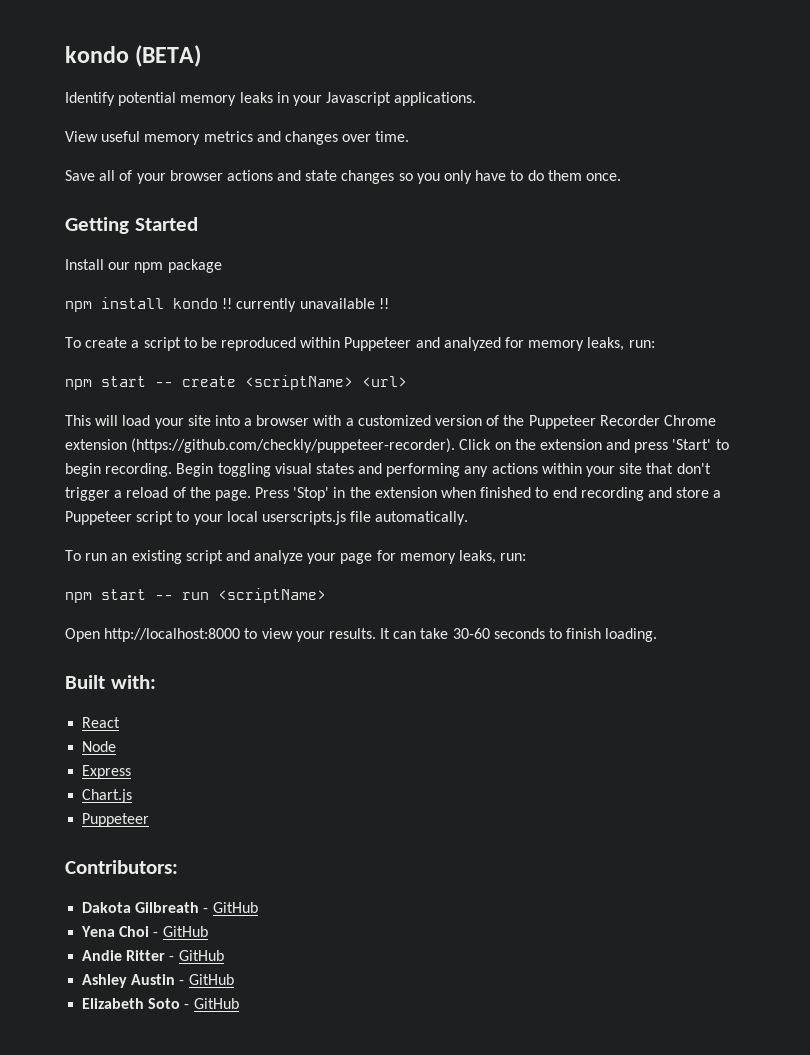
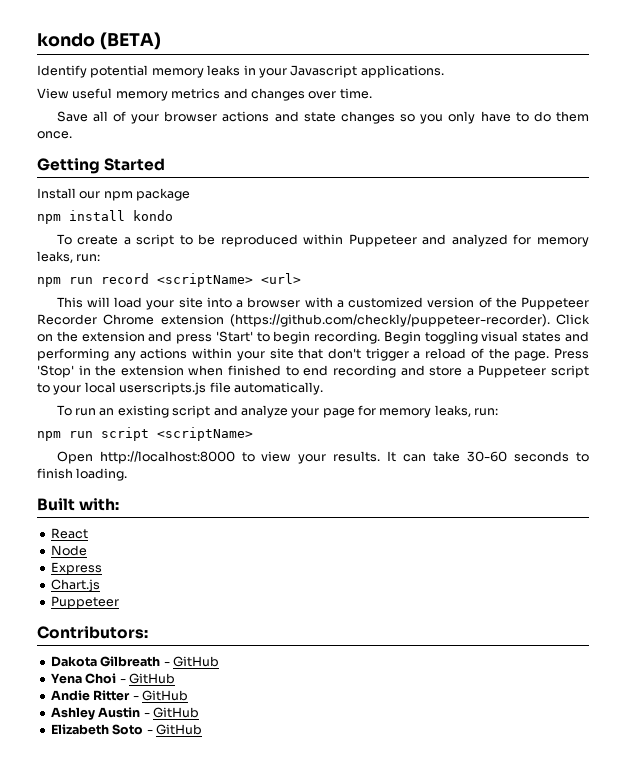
- npm install kondo !! currently unavailable !!
+ npm install kondo
- npm start -- create <scriptName> <url>
+ npm run record <scriptName> <url>
- npm start -- run <scriptName>
+ npm run script <scriptName>

